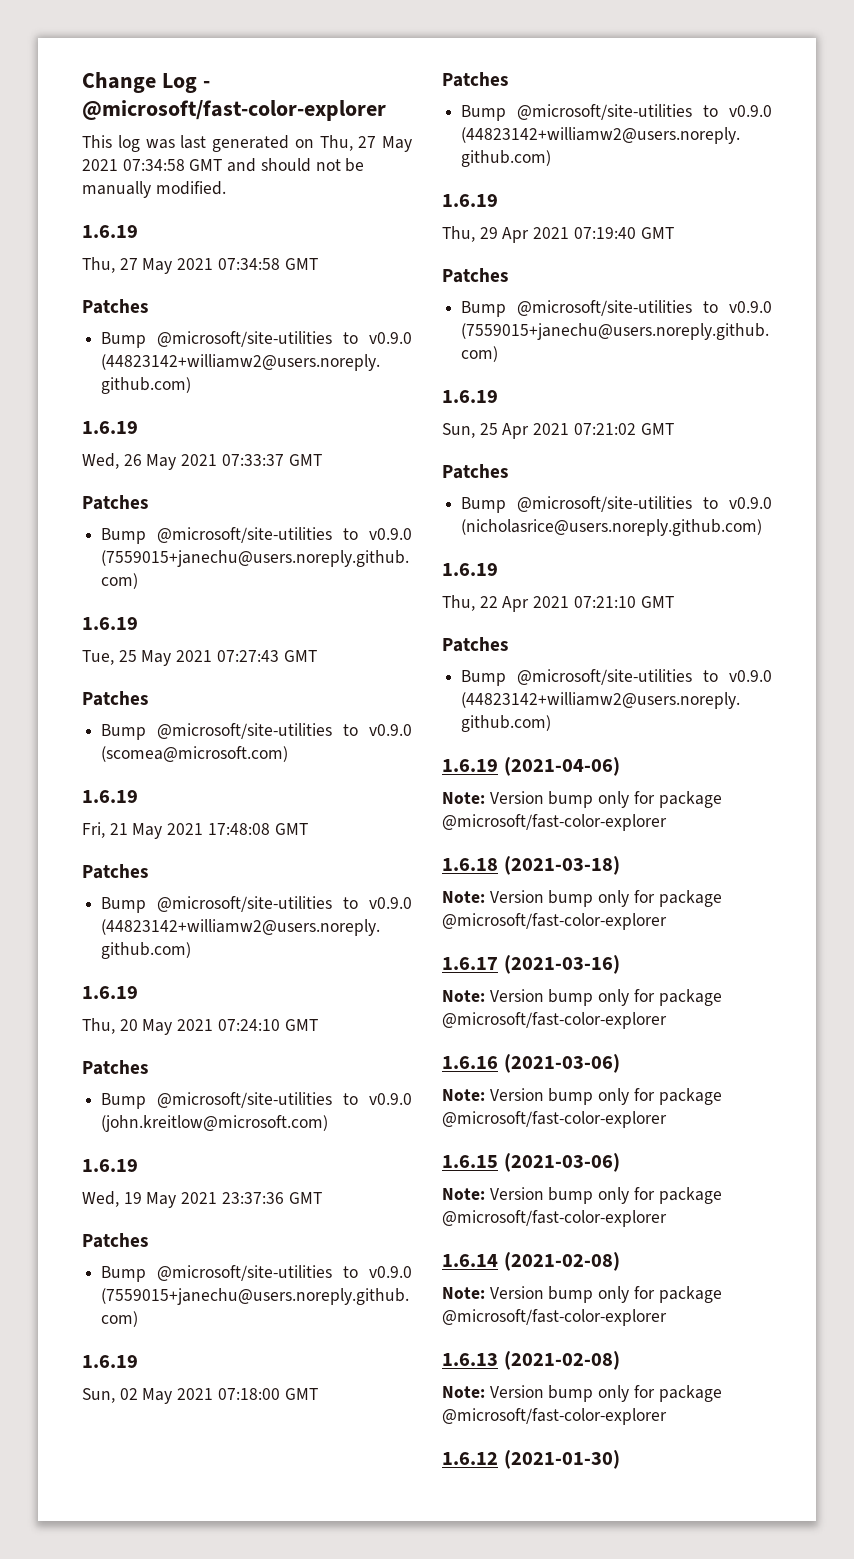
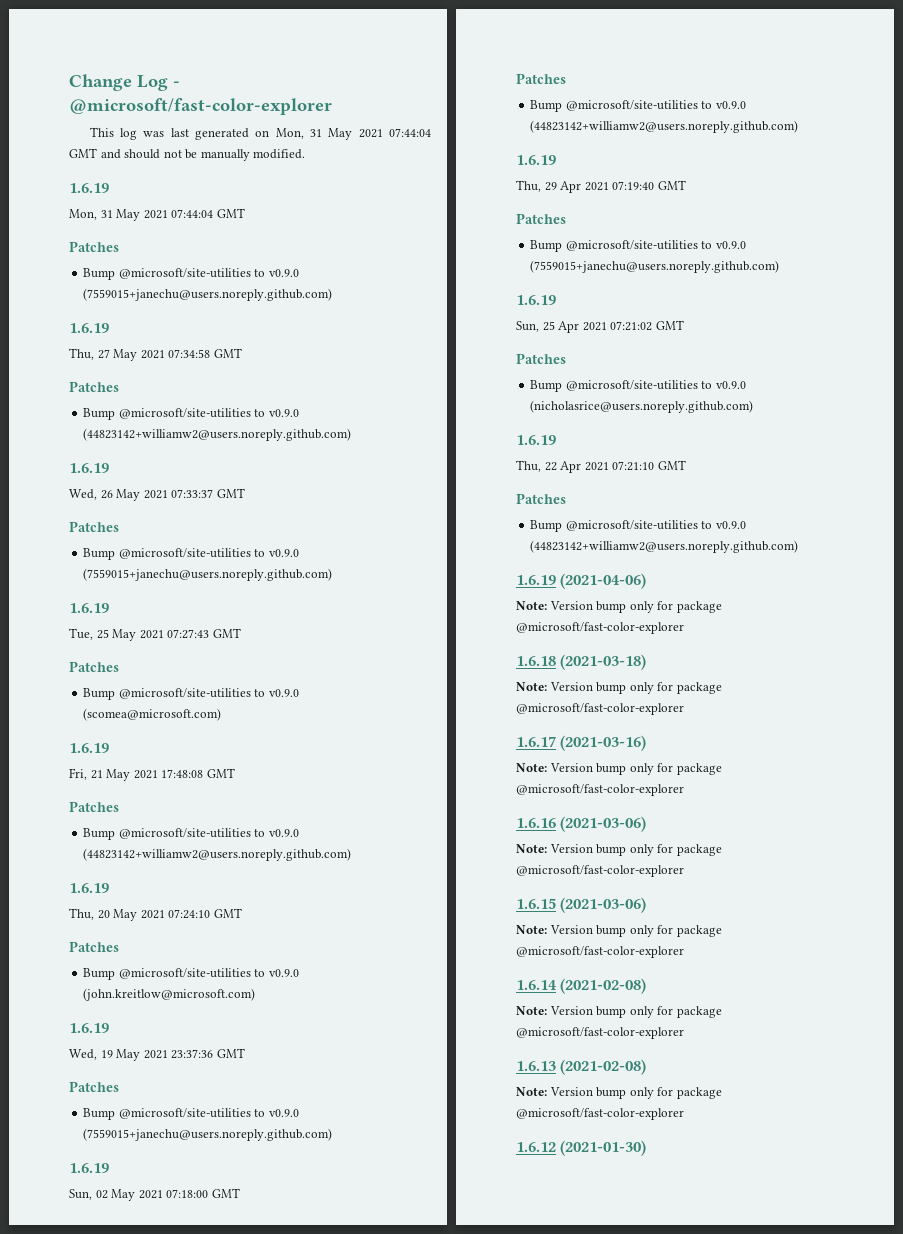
- This log was last generated on Thu, 27 May 2021 07:34:58 GMT and should not be manually modified.
+ This log was last generated on Mon, 31 May 2021 07:44:04 GMT and should not be manually modified.
+ 1.6.19
+ Mon, 31 May 2021 07:44:04 GMT
+ Patches
+ Bump @microsoft/site-utilities to v0.9.0 (7559015+janechu@users.noreply.github.com)

